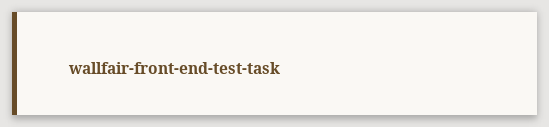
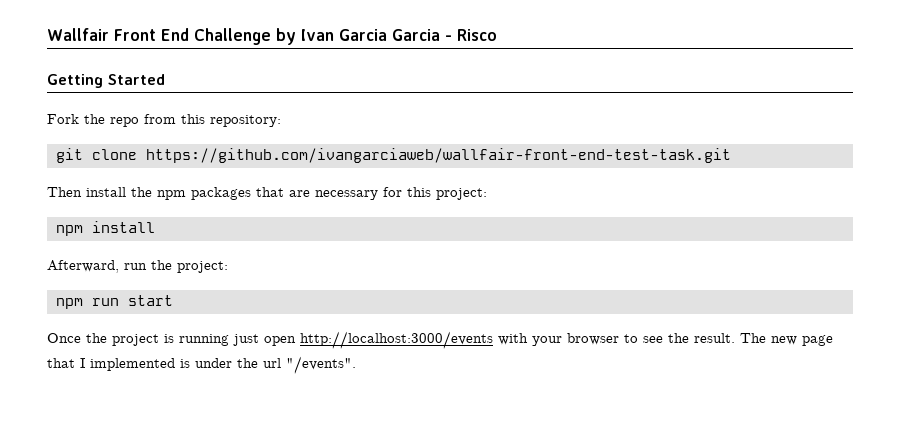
- wallfair-front-end-test-task
+ Wallfair Front End Challenge by Ivan Garcia Garcia - Risco
+ Getting Started
+ Fork the repo from this repository:
+ git clone https://github.com/ivangarciaweb/wallfair-front-end-test-task.git
+ Then install the npm packages that are necessary for this project:
+ npm install
+ Afterward, run the project:
+ npm run start
+ Once the project is running just open http://localhost:3000/events with your browser to see the result. The new page that I implemented is under the url "/events".

